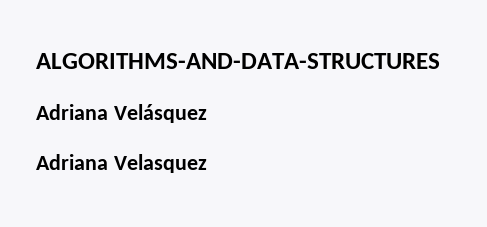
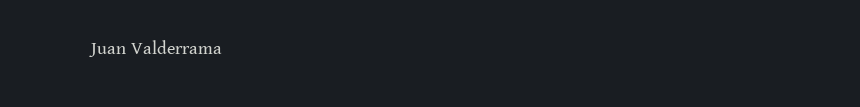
- ALGORITHMS-AND-DATA-STRUCTURES
- Adriana Velásquez
- Adriana Velasquez
+ Juan Valderrama

